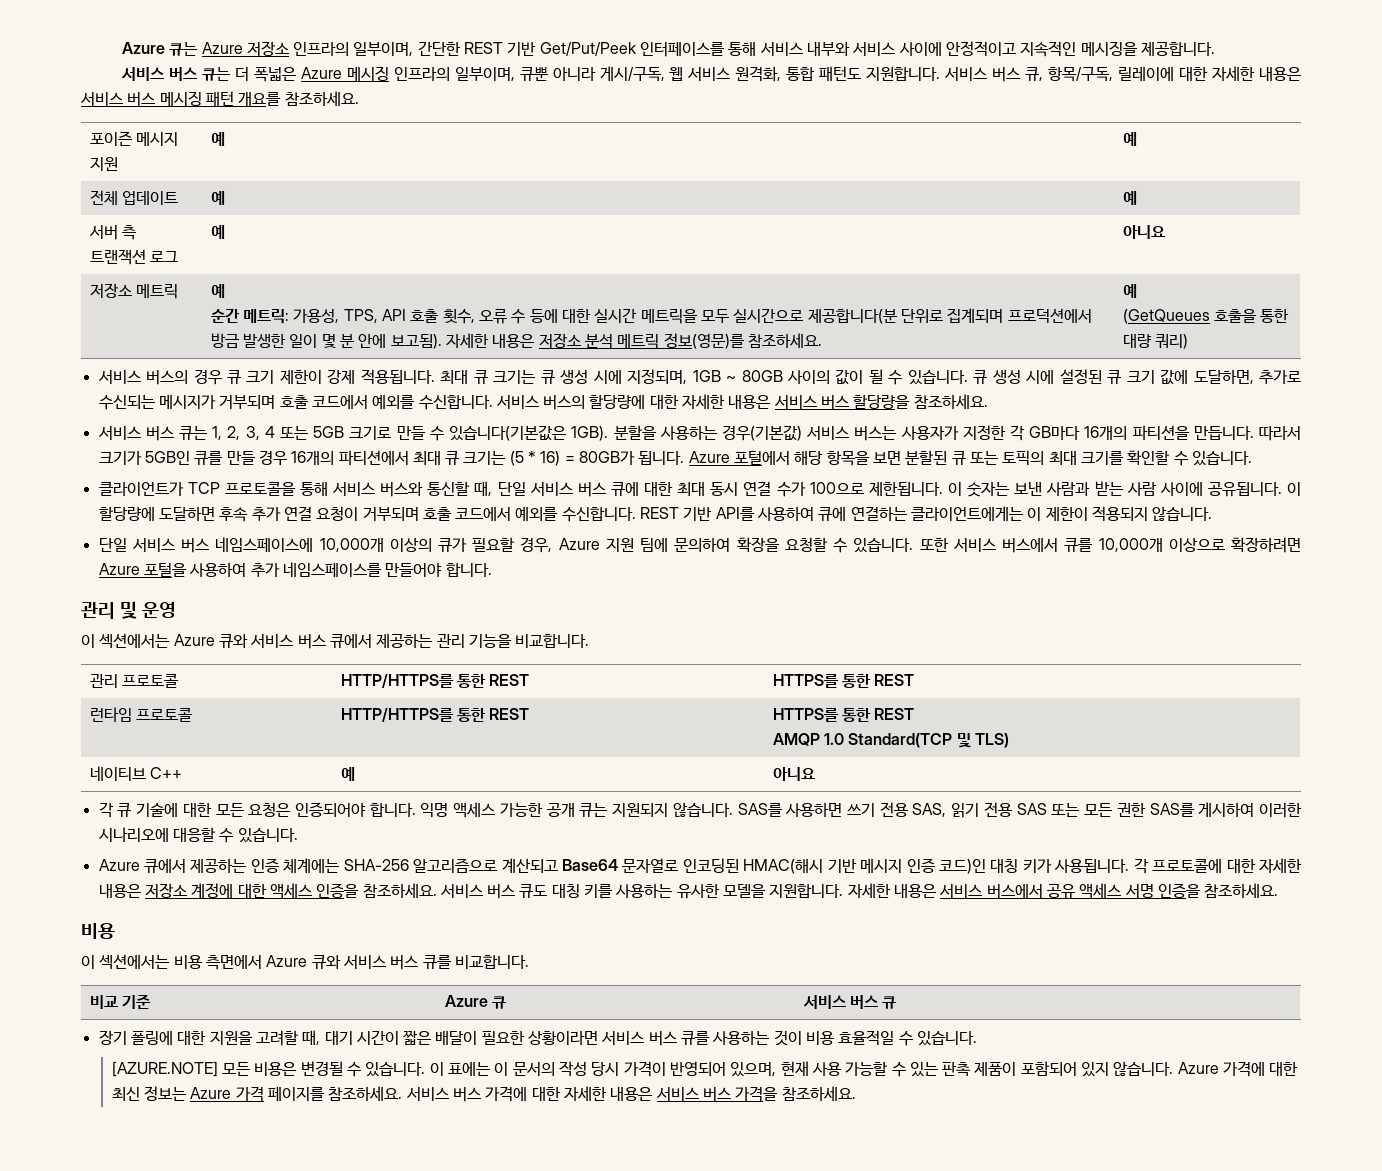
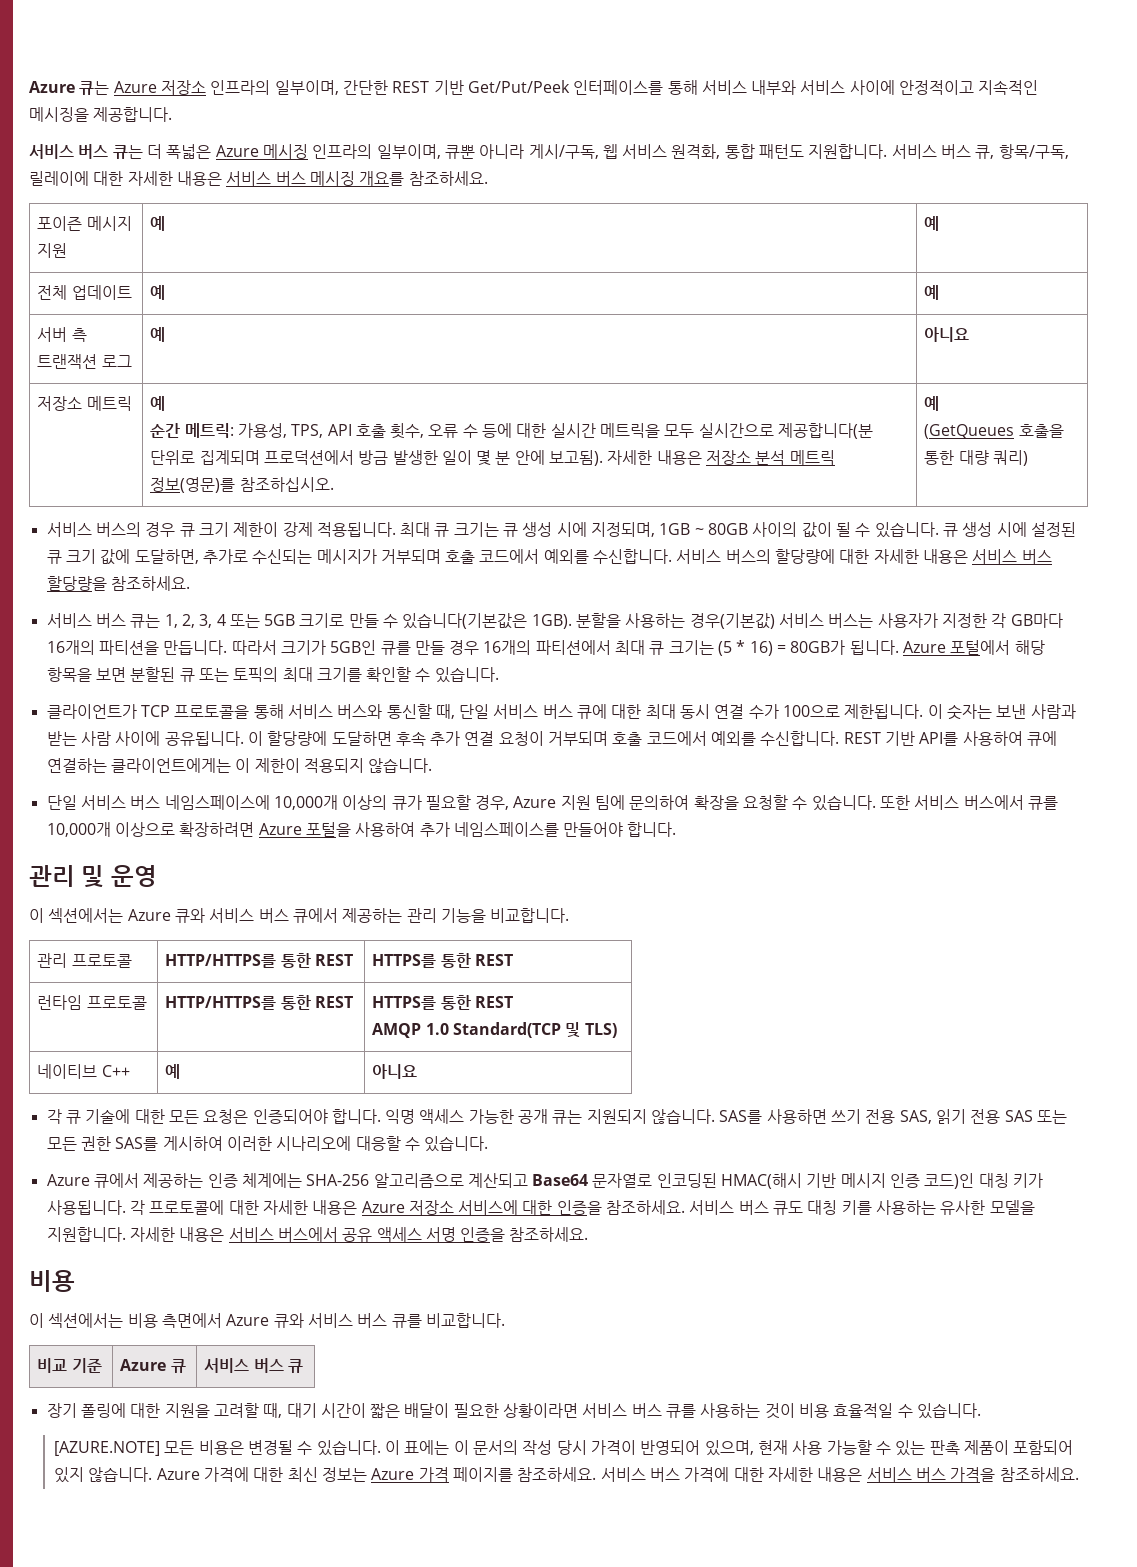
- 서비스 버스 큐, 항목/구독, 릴레이에 대한 자세한 내용은 서비스 버스 메시징 패턴 개요를 참조하세요.
+ 서비스 버스 큐, 항목/구독, 릴레이에 대한 자세한 내용은 서비스 버스 메시징 개요를 참조하세요.
- 자세한 내용은 저장소 분석 메트릭 정보(영문)를 참조하세요.
+ 자세한 내용은 저장소 분석 메트릭 정보(영문)를 참조하십시오.
- 각 프로토콜에 대한 자세한 내용은 저장소 계정에 대한 액세스 인증을 참조하세요.
+ 각 프로토콜에 대한 자세한 내용은 Azure 저장소 서비스에 대한 인증을 참조하세요.

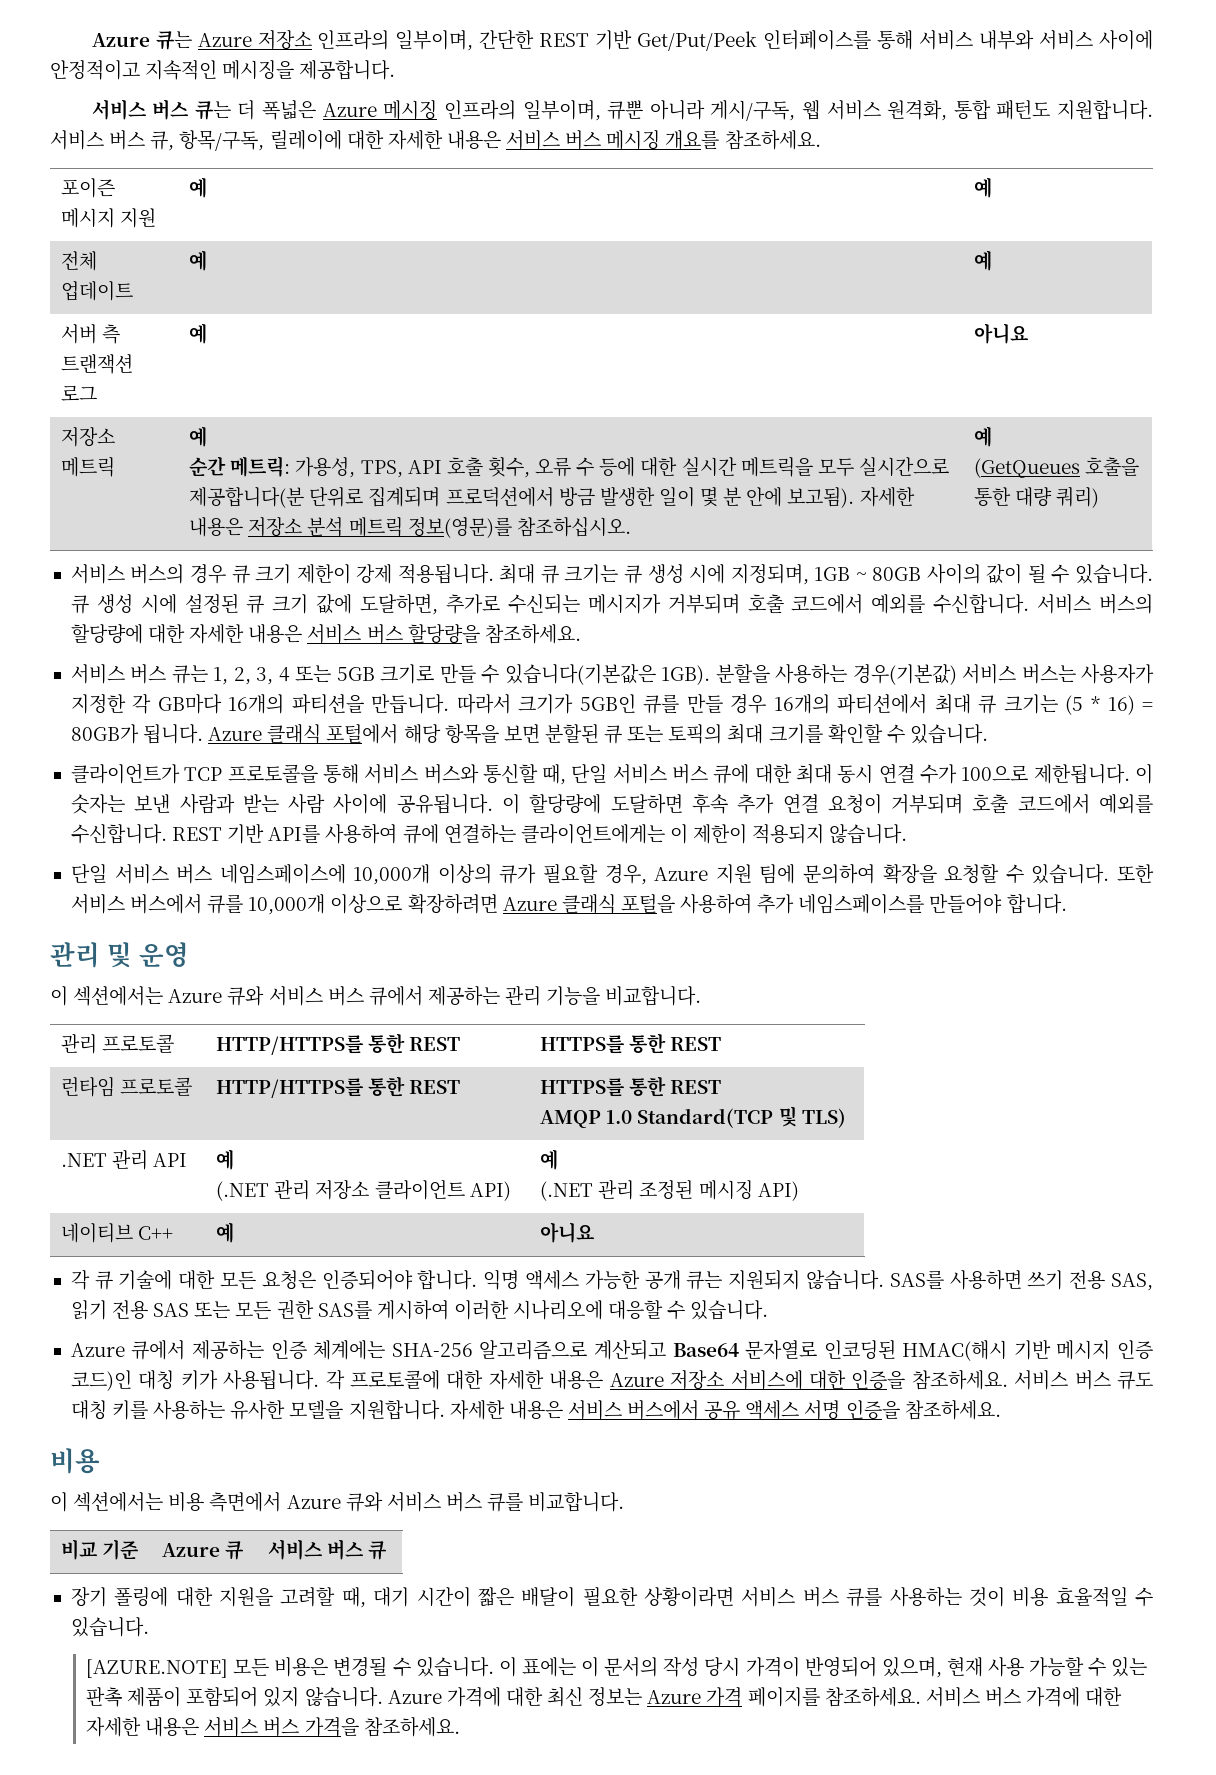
- Azure 포털에서 해당 항목을 보면 분할된 큐 또는 토픽의 최대 크기를 확인할 수 있습니다.
+ Azure 클래식 포털에서 해당 항목을 보면 분할된 큐 또는 토픽의 최대 크기를 확인할 수 있습니다.
- 또한 서비스 버스에서 큐를 10,000개 이상으로 확장하려면 Azure 포털을 사용하여 추가 네임스페이스를 만들어야 합니다.
+ 또한 서비스 버스에서 큐를 10,000개 이상으로 확장하려면 Azure 클래식 포털을 사용하여 추가 네임스페이스를 만들어야 합니다.
+ .NET 관리 API | 예
+ (.NET 관리 저장소 클라이언트 API) | 예
+ (.NET 관리 조정된 메시징 API)

